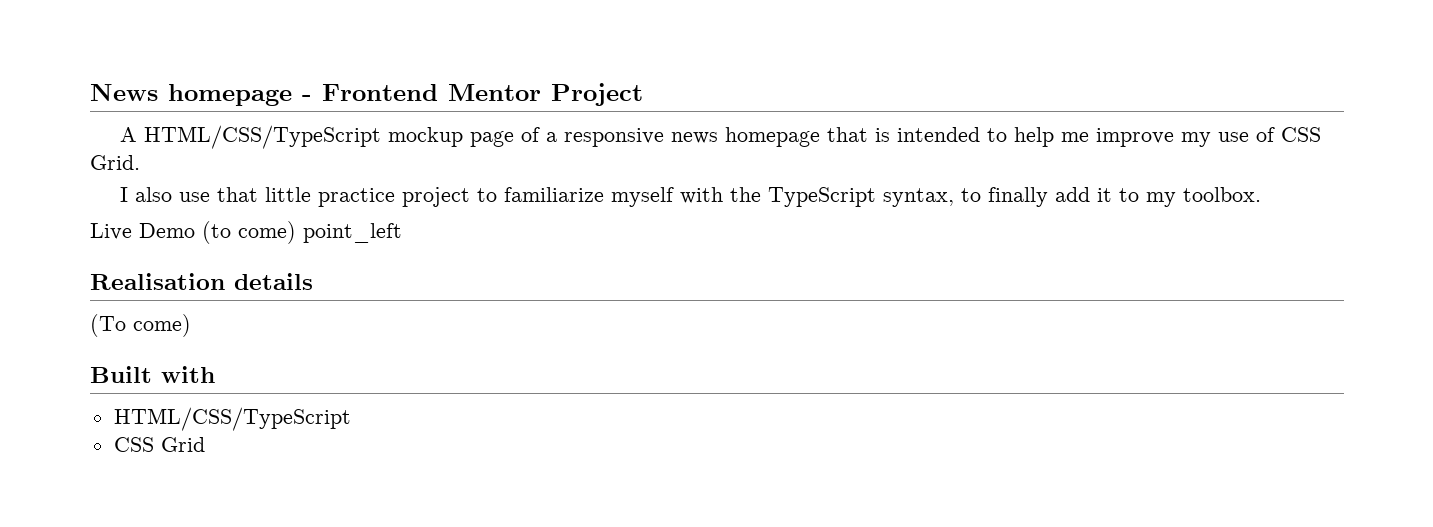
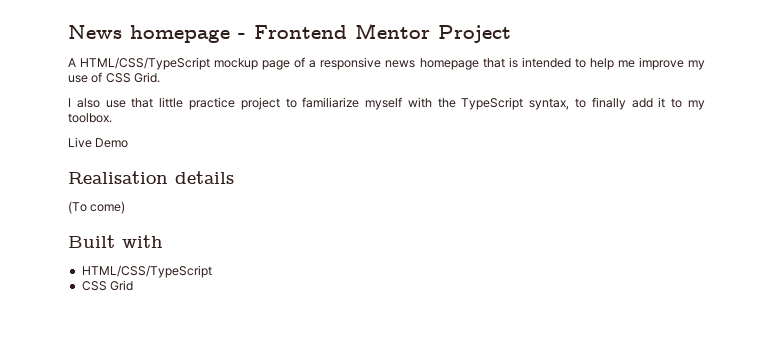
- Live Demo (to come) point_left
+ Live Demo

